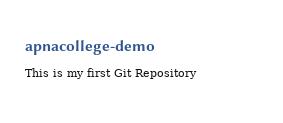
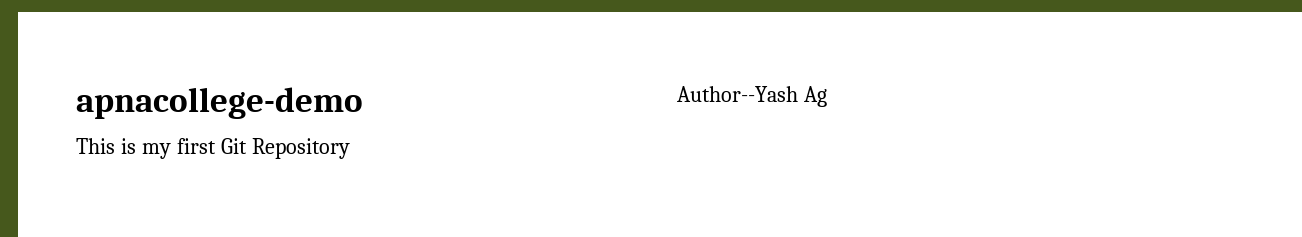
+ Author--Yash Ag

